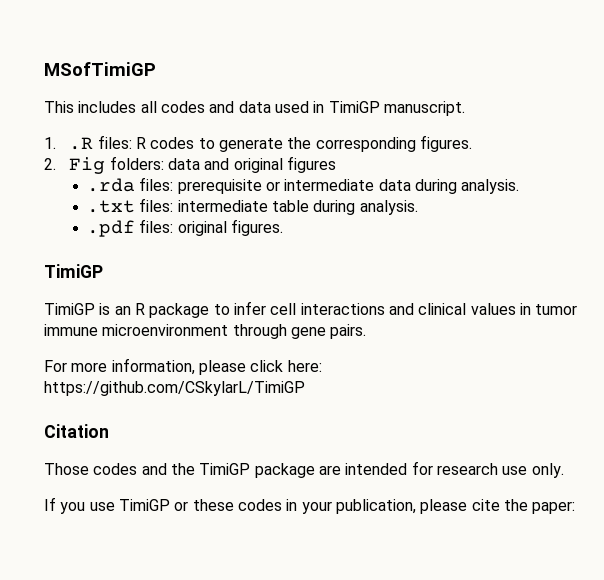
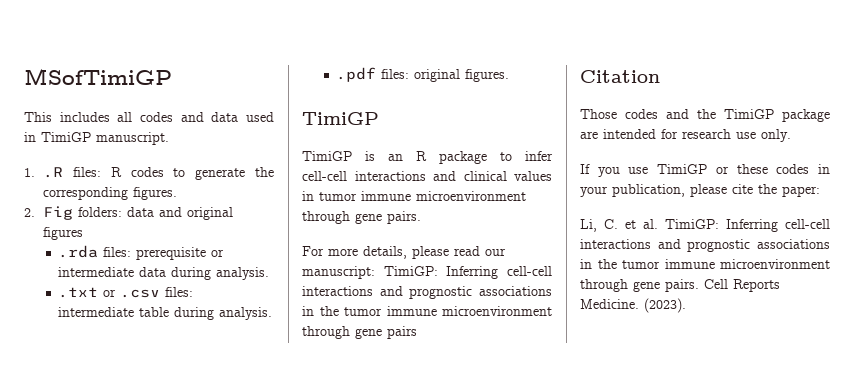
- .txt files: intermediate table during analysis.
+ .txt or .csv files: intermediate table during analysis.
- TimiGP is an R package to infer cell interactions and clinical values in tumor immune microenvironment through gene pairs.
+ TimiGP is an R package to infer cell-cell interactions and clinical values in tumor immune microenvironment through gene pairs.
- For more information, please click here: https://github.com/CSkylarL/TimiGP
+ For more details, please read our manuscript: TimiGP: Inferring cell-cell interactions and prognostic associations in the tumor immune microenvironment through gene pairs
+ Li, C. et al. TimiGP: Inferring cell-cell interactions and prognostic associations in the tumor immune microenvironment through gene pairs. Cell Reports Medicine. (2023).

